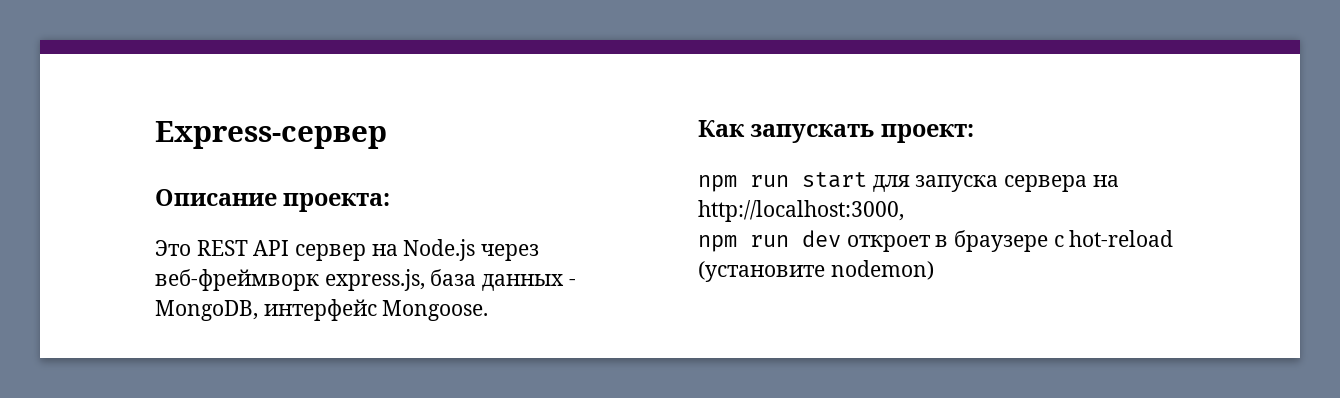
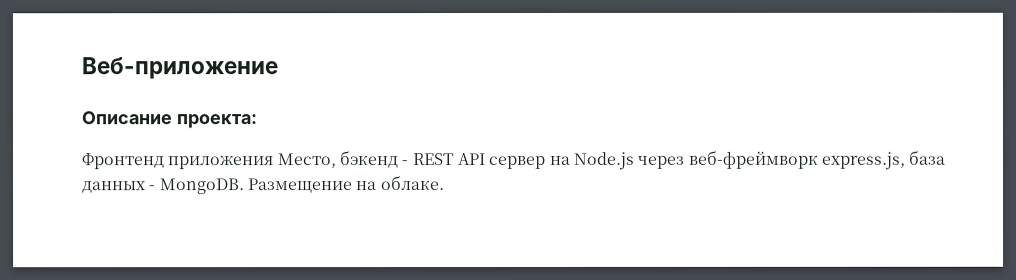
- Express-сервер
+ Веб-приложение
- Это REST API сервер на Node.js через веб-фреймворк express.js, база данных - MongoDB, интерфейс Mongoose.
- Как запускать проект:
- npm run start для запуска сервера на http://localhost:3000,
- npm run dev откроет в браузере с hot-reload (установите nodemon)
+ Фронтенд приложения Место, бэкенд - REST API сервер на Node.js через веб-фреймворк express.js, база данных - MongoDB. Размещение на облаке.

